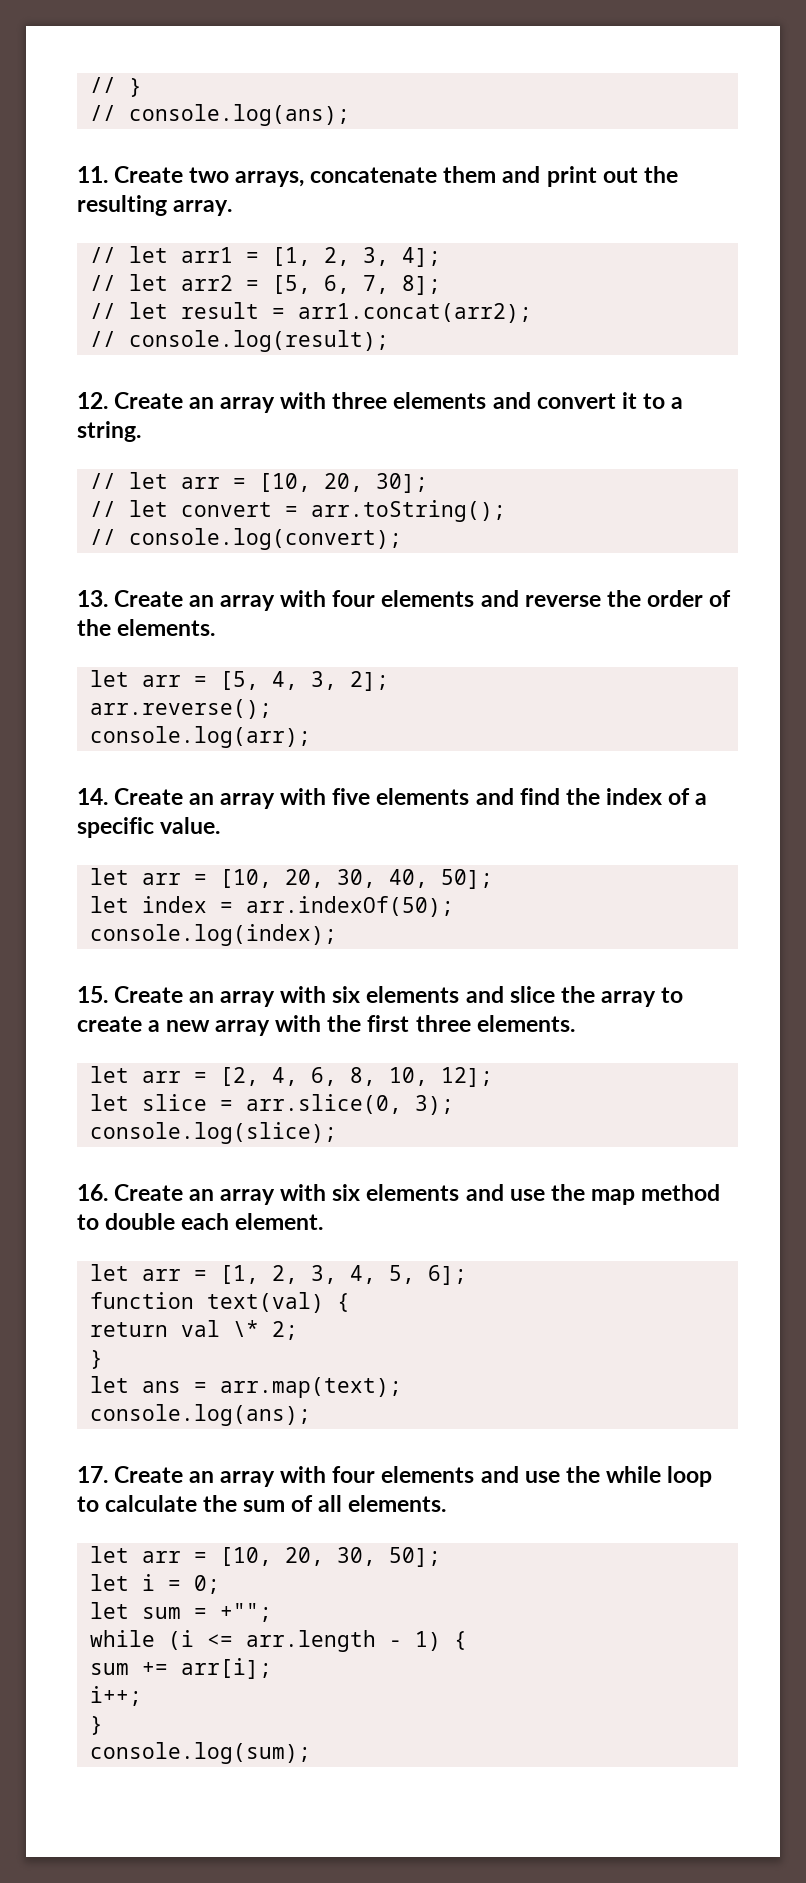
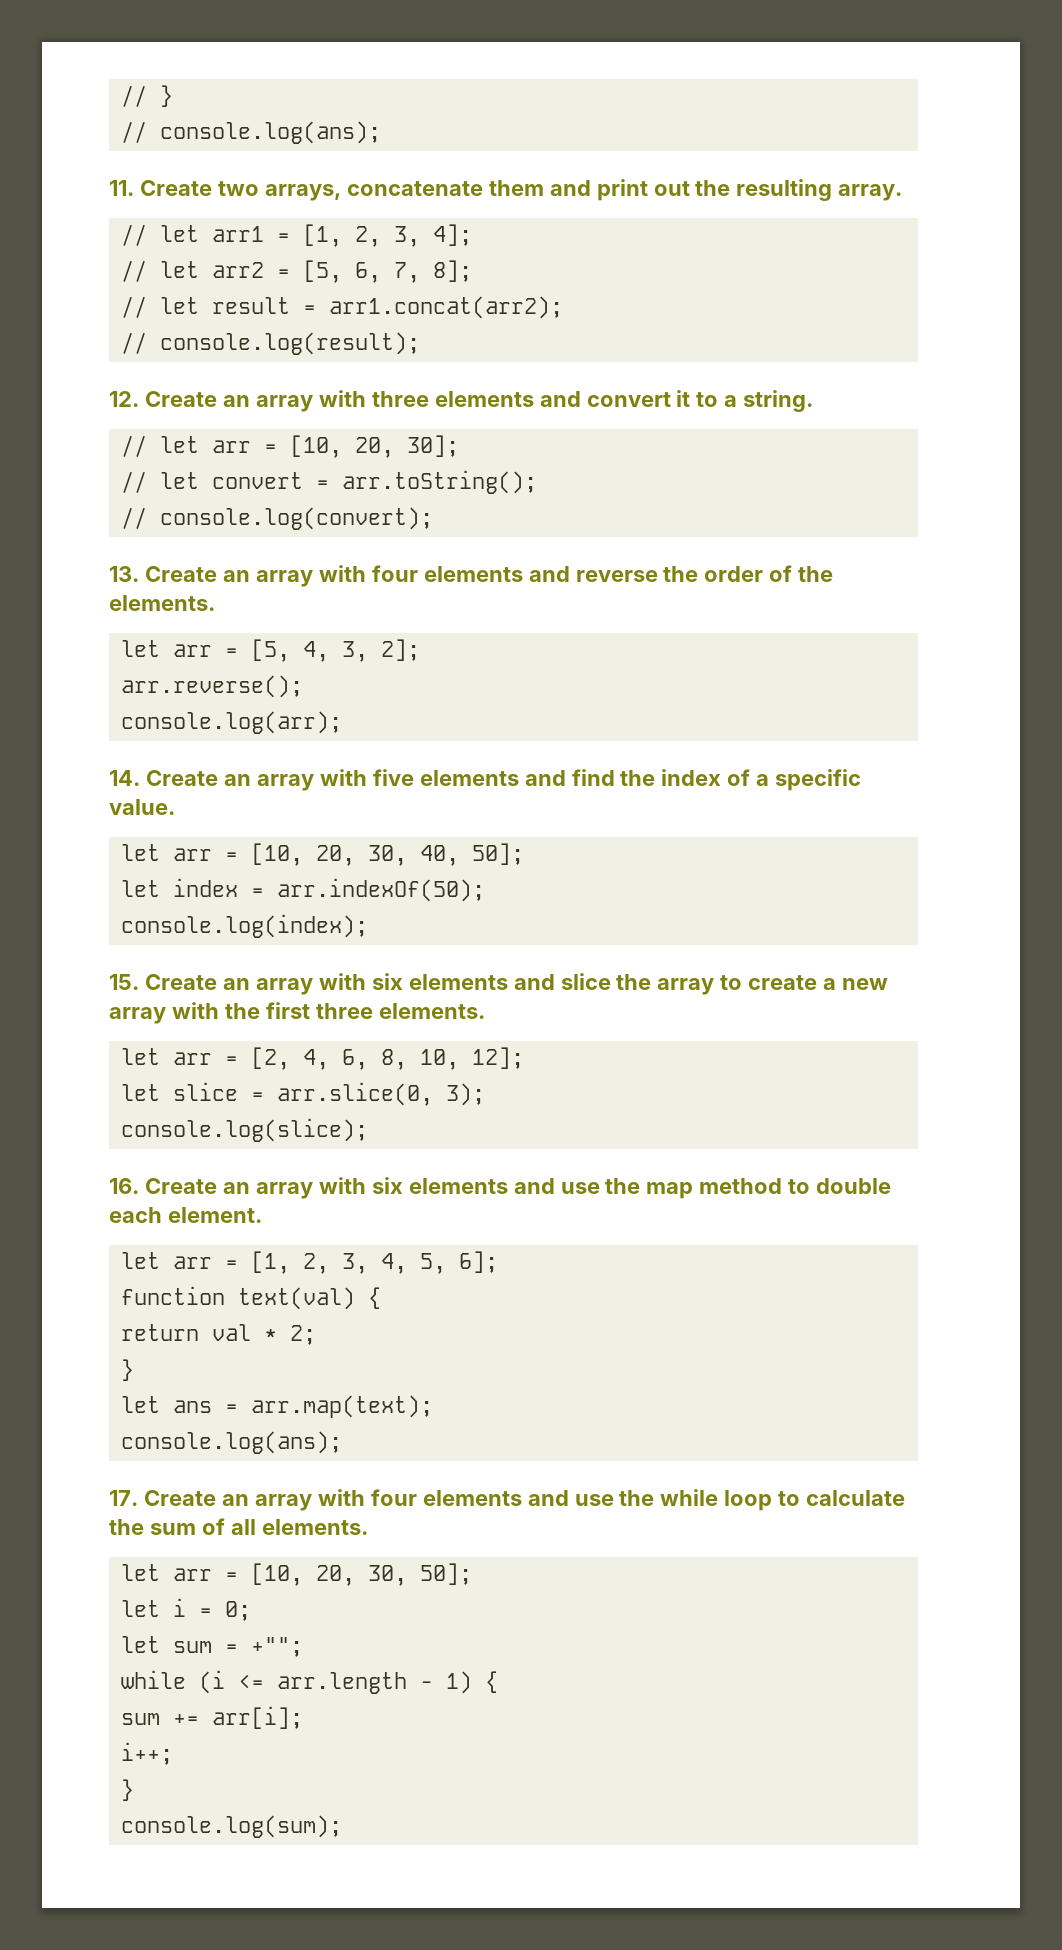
- return val \* 2;
+ return val * 2;

